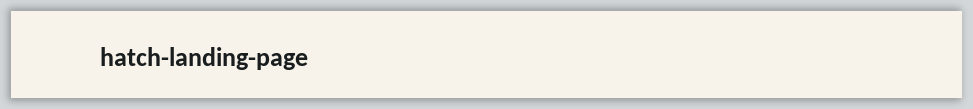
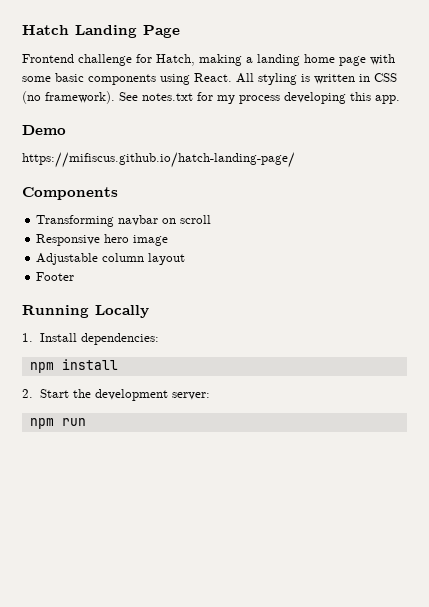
- hatch-landing-page
+ Hatch Landing Page
+ Frontend challenge for Hatch, making a landing home page with some basic components using React. All styling is written in CSS (no framework). See notes.txt for my process developing this app.
+ Demo
+ https://mifiscus.github.io/hatch-landing-page/
+ Components
+ Transforming navbar on scroll
+ Responsive hero image
+ Adjustable column layout
+ Footer
+ Running Locally
+ 1. Install dependencies:
+ npm install
+ 2. Start the development server:
+ npm run

